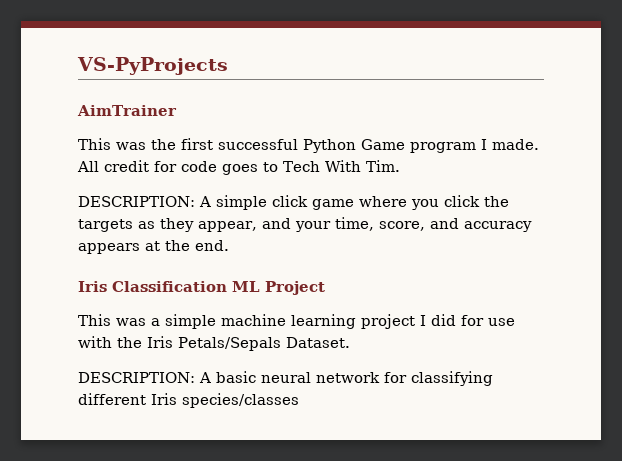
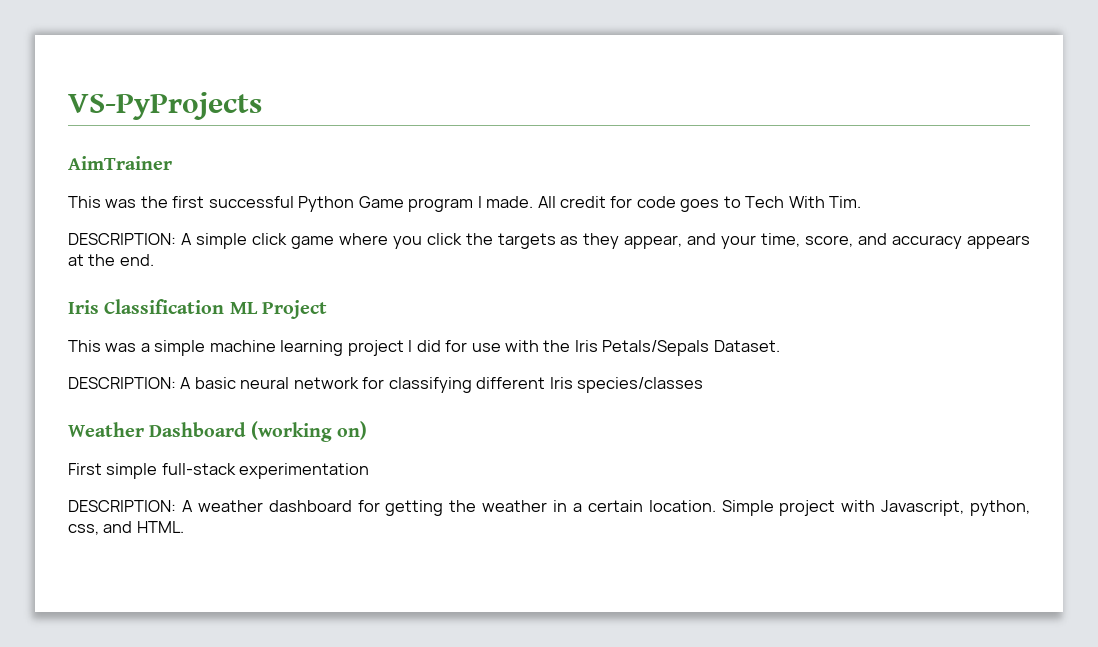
+ Weather Dashboard (working on)
+ First simple full-stack experimentation
+ DESCRIPTION: A weather dashboard for getting the weather in a certain location. Simple project with Javascript, python, css, and HTML.

